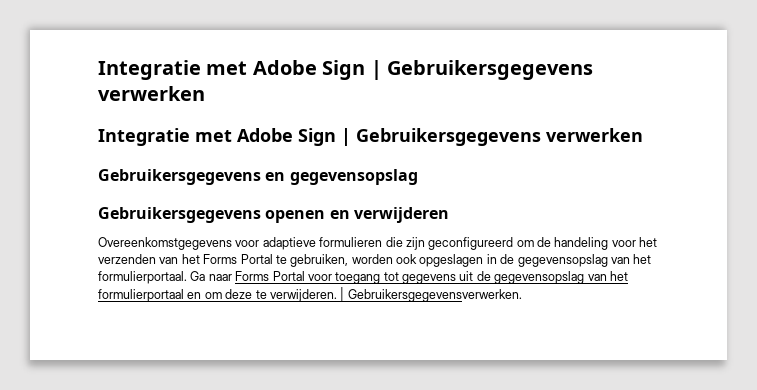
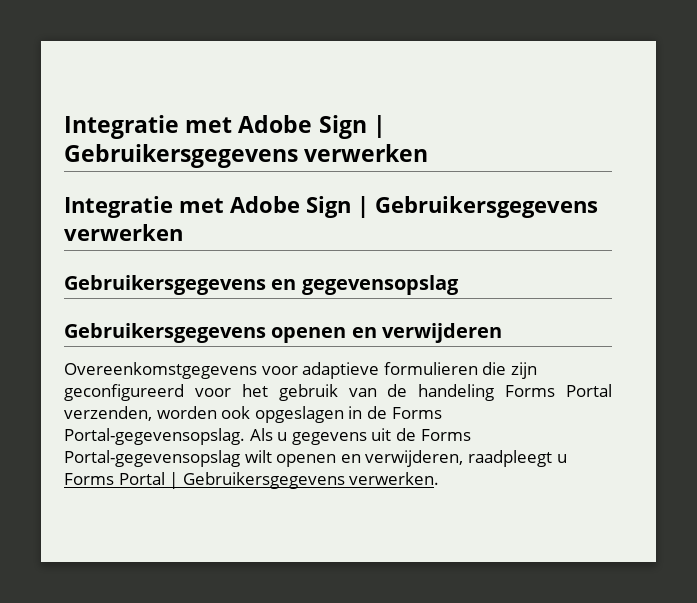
- Overeenkomstgegevens voor adaptieve formulieren die zijn geconfigureerd om de handeling voor het verzenden van het Forms Portal te gebruiken, worden ook opgeslagen in de gegevensopslag van het formulierportaal. Ga naar Forms Portal voor toegang tot gegevens uit de gegevensopslag van het formulierportaal en om deze te verwijderen. | Gebruikersgegevensverwerken.
+ Overeenkomstgegevens voor adaptieve formulieren die zijn geconfigureerd voor het gebruik van de handeling Forms Portal verzenden, worden ook opgeslagen in de Forms Portal-gegevensopslag. Als u gegevens uit de Forms Portal-gegevensopslag wilt openen en verwijderen, raadpleegt u Forms Portal | Gebruikersgegevens verwerken.

